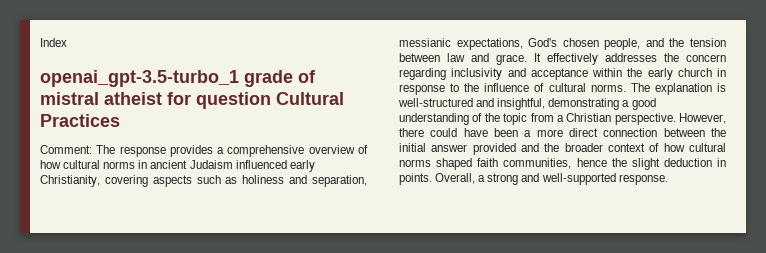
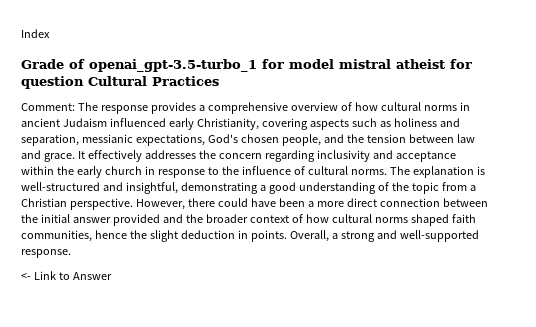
- openai_gpt-3.5-turbo_1 grade of mistral atheist for question Cultural Practices
+ Grade of openai_gpt-3.5-turbo_1 for model mistral atheist for question Cultural Practices
+ <- Link to Answer

